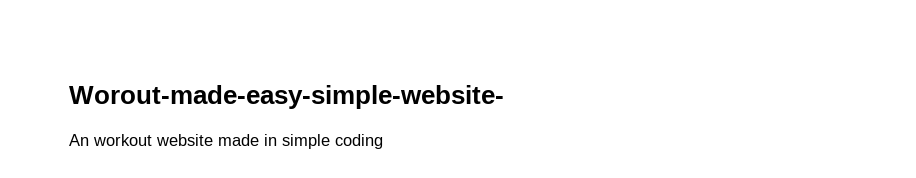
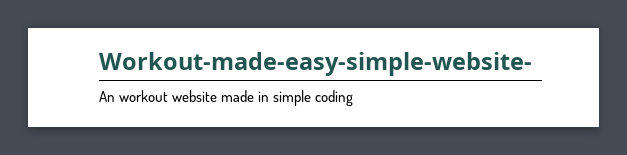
- Worout-made-easy-simple-website-
+ Workout-made-easy-simple-website-

